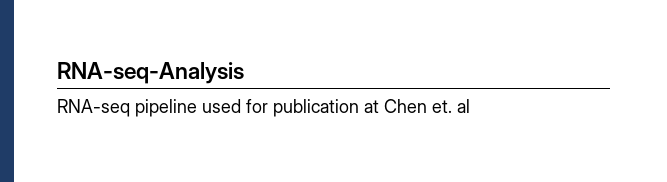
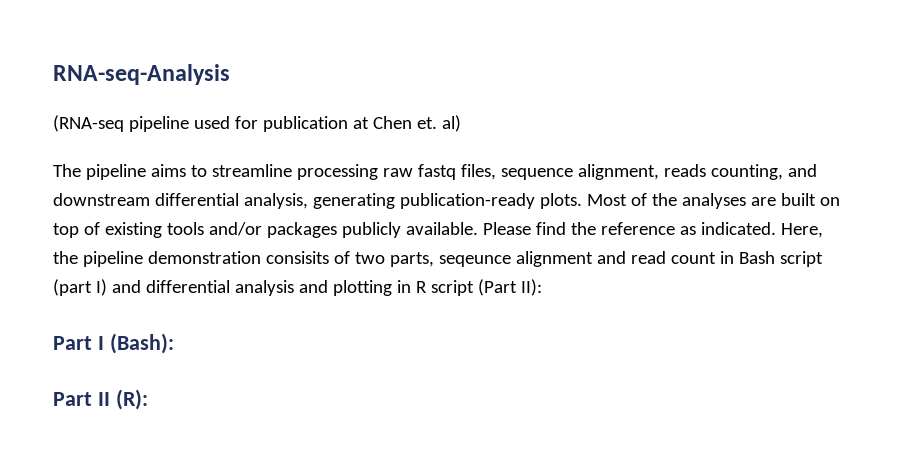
- RNA-seq pipeline used for publication at Chen et. al
+ (RNA-seq pipeline used for publication at Chen et. al)
+ The pipeline aims to streamline processing raw fastq files, sequence alignment, reads counting, and downstream differential analysis, generating publication-ready plots. Most of the analyses are built on top of existing tools and/or packages publicly available. Please find the reference as indicated. Here, the pipeline demonstration consisits of two parts, seqeunce alignment and read count in Bash script (part I) and differential analysis and plotting in R script (Part II):
+ Part I (Bash):
+ Part II (R):

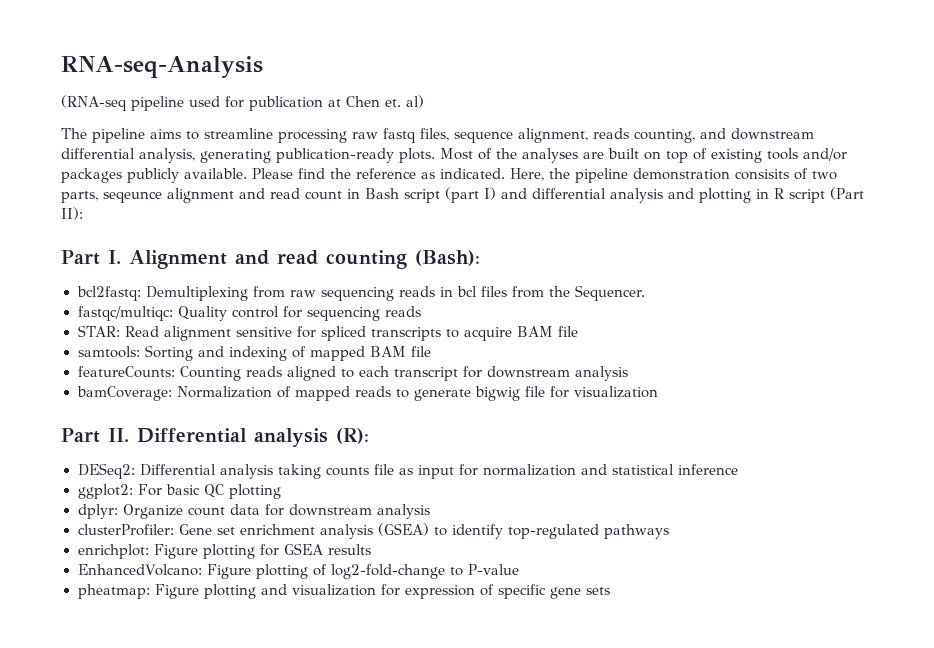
- Part I (Bash):
- Part II (R):
+ Part I. Alignment and read counting (Bash):
+ bcl2fastq: Demultiplexing from raw sequencing reads in bcl files from the Sequencer.
+ fastqc/multiqc: Quality control for sequencing reads
+ STAR: Read alignment sensitive for spliced transcripts to acquire BAM file
+ samtools: Sorting and indexing of mapped BAM file
+ featureCounts: Counting reads aligned to each transcript for downstream analysis
+ bamCoverage: Normalization of mapped reads to generate bigwig file for visualization
+ Part II. Differential analysis (R):
+ DESeq2: Differential analysis taking counts file as input for normalization and statistical inference
+ ggplot2: For basic QC plotting
+ dplyr: Organize count data for downstream analysis
+ clusterProfiler: Gene set enrichment analysis (GSEA) to identify top-regulated pathways
+ enrichplot: Figure plotting for GSEA results
+ EnhancedVolcano: Figure plotting of log2-fold-change to P-value
+ pheatmap: Figure plotting and visualization for expression of specific gene sets

